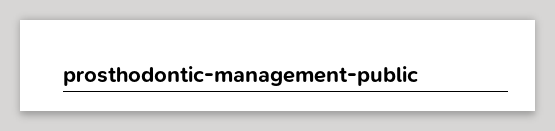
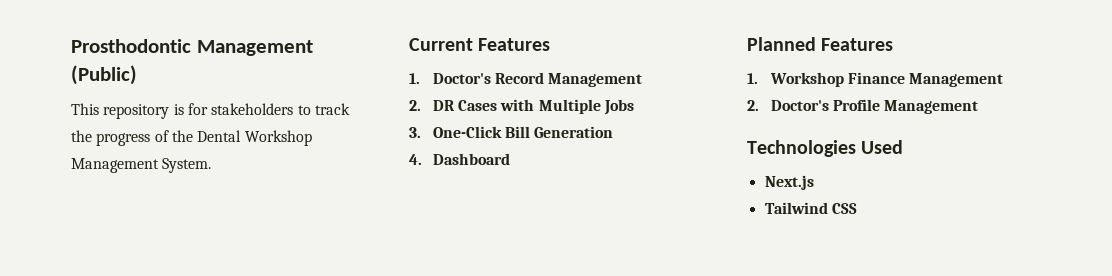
- prosthodontic-management-public
+ Prosthodontic Management (Public)
+ This repository is for stakeholders to track the progress of the Dental Workshop Management System.
+ Current Features
+ 1. Doctor's Record Management
+ 2. DR Cases with Multiple Jobs
+ 3. One-Click Bill Generation
+ 4. Dashboard
+ Planned Features
+ 1. Workshop Finance Management
+ 2. Doctor's Profile Management
+ Technologies Used
+ Next.js
+ Tailwind CSS

